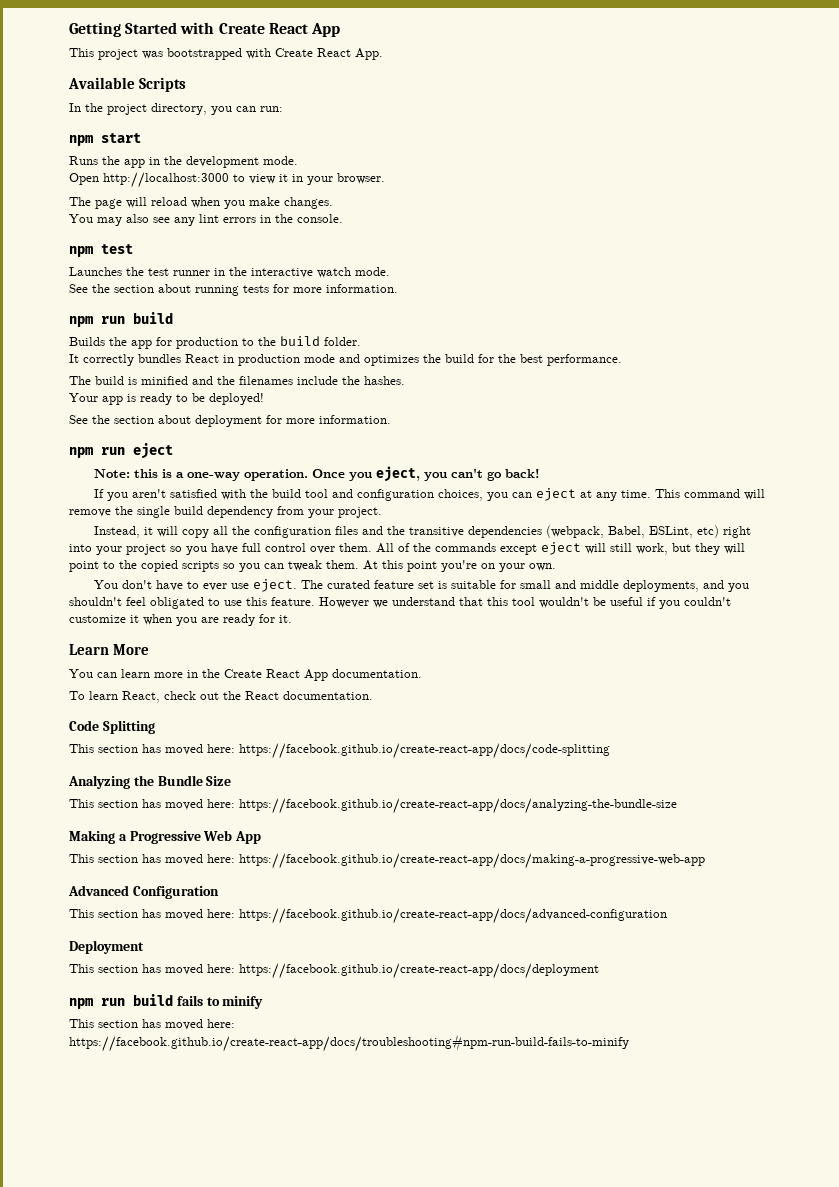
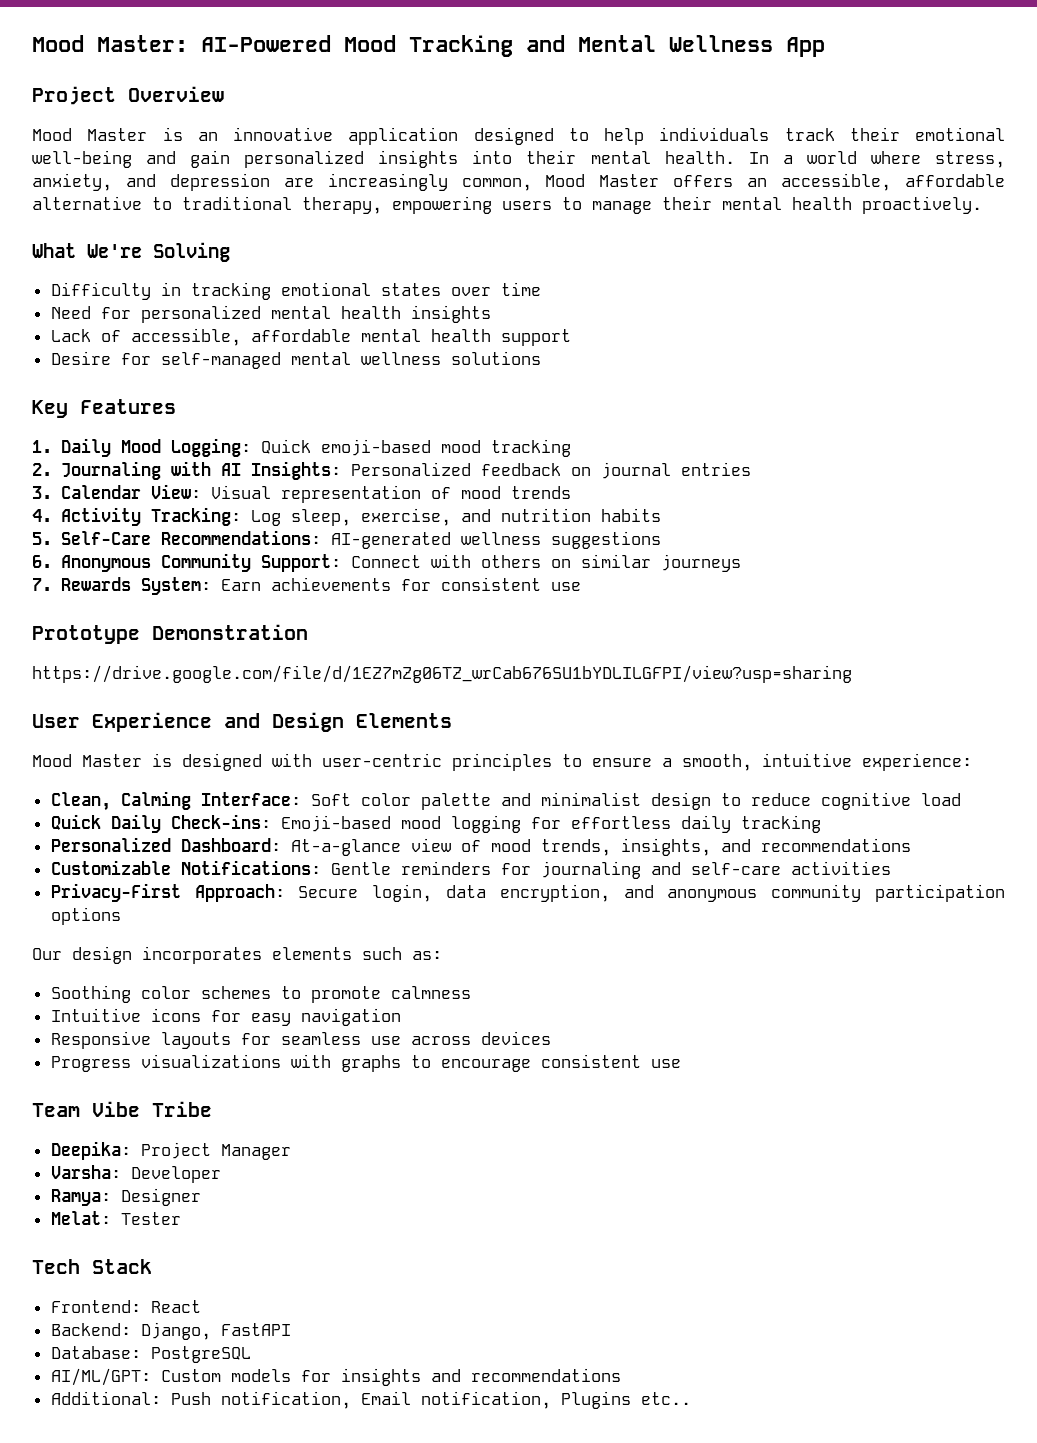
- Getting Started with Create React App
- This project was bootstrapped with Create React App.
- Available Scripts
- In the project directory, you can run:
- npm start
- Runs the app in the development mode.
- Open http://localhost:3000 to view it in your browser.
- The page will reload when you make changes.
- You may also see any lint errors in the console.
- npm test
- Launches the test runner in the interactive watch mode.
- See the section about running tests for more information.
- npm run build
- Builds the app for production to the build folder.
- It correctly bundles React in production mode and optimizes the build for the best performance.
- The build is minified and the filenames include the hashes.
- Your app is ready to be deployed!
- See the section about deployment for more information.
- npm run eject
- Note: this is a one-way operation. Once you eject, you can't go back!
- If you aren't satisfied with the build tool and configuration choices, you can eject at any time. This command will remove the single build dependency from your project.
- Instead, it will copy all the configuration files and the transitive dependencies (webpack, Babel, ESLint, etc) right into your project so you have full control over them. All of the commands except eject will still work, but they will point to the copied scripts so you can tweak them. At this point you're on your own.
- You don't have to ever use eject. The curated feature set is suitable for small and middle deployments, and you shouldn't feel obligated to use this feature. However we understand that this tool wouldn't be useful if you couldn't customize it when you are ready for it.
- Learn More
- You can learn more in the Create React App documentation.
- To learn React, check out the React documentation.
- Code Splitting
- This section has moved here: https://facebook.github.io/create-react-app/docs/code-splitting
- Analyzing the Bundle Size
- This section has moved here: https://facebook.github.io/create-react-app/docs/analyzing-the-bundle-size
- Making a Progressive Web App
- This section has moved here: https://facebook.github.io/create-react-app/docs/making-a-progressive-web-app
- Advanced Configuration
- This section has moved here: https://facebook.github.io/create-react-app/docs/advanced-configuration
- Deployment
- This section has moved here: https://facebook.github.io/create-react-app/docs/deployment
- npm run build fails to minify
- This section has moved here: https://facebook.github.io/create-react-app/docs/troubleshooting#npm-run-build-fails-to-minify
+ Mood Master: AI-Powered Mood Tracking and Mental Wellness App
+ Project Overview
+ Mood Master is an innovative application designed to help individuals track their emotional well-being and gain personalized insights into their mental health. In a world where stress, anxiety, and depression are increasingly common, Mood Master offers an accessible, affordable alternative to traditional therapy, empowering users to manage their mental health proactively.
+ What We're Solving
+ Difficulty in tracking emotional states over time
+ Need for personalized mental health insights
+ Lack of accessible, affordable mental health support
+ Desire for self-managed mental wellness solutions
+ Key Features
+ 1. Daily Mood Logging: Quick emoji-based mood tracking
+ 2. Journaling with AI Insights: Personalized feedback on journal entries
+ 3. Calendar View: Visual representation of mood trends
+ 4. Activity Tracking: Log sleep, exercise, and nutrition habits
+ 5. Self-Care Recommendations: AI-generated wellness suggestions
+ 6. Anonymous Community Support: Connect with others on similar journeys
+ 7. Rewards System: Earn achievements for consistent use
+ Prototype Demonstration
+ https://drive.google.com/file/d/1EZ7mZg06TZ_wrCab676SU1bYDLILGFPI/view?usp=sharing
+ User Experience and Design Elements
+ Mood Master is designed with user-centric principles to ensure a smooth, intuitive experience:
+ Clean, Calming Interface: Soft color palette and minimalist design to reduce cognitive load
+ Quick Daily Check-ins: Emoji-based mood logging for effortless daily tracking
+ Personalized Dashboard: At-a-glance view of mood trends, insights, and recommendations
+ Customizable Notifications: Gentle reminders for journaling and self-care activities
+ Privacy-First Approach: Secure login, data encryption, and anonymous community participation options
+ Our design incorporates elements such as:
+ Soothing color schemes to promote calmness
+ Intuitive icons for easy navigation
+ Responsive layouts for seamless use across devices
+ Progress visualizations with graphs to encourage consistent use
+ Team Vibe Tribe
+ Deepika: Project Manager
+ Varsha: Developer
+ Ramya: Designer
+ Melat: Tester
+ Tech Stack
+ Frontend: React
+ Backend: Django, FastAPI
+ Database: PostgreSQL
+ AI/ML/GPT: Custom models for insights and recommendations
+ Additional: Push notification, Email notification, Plugins etc..

